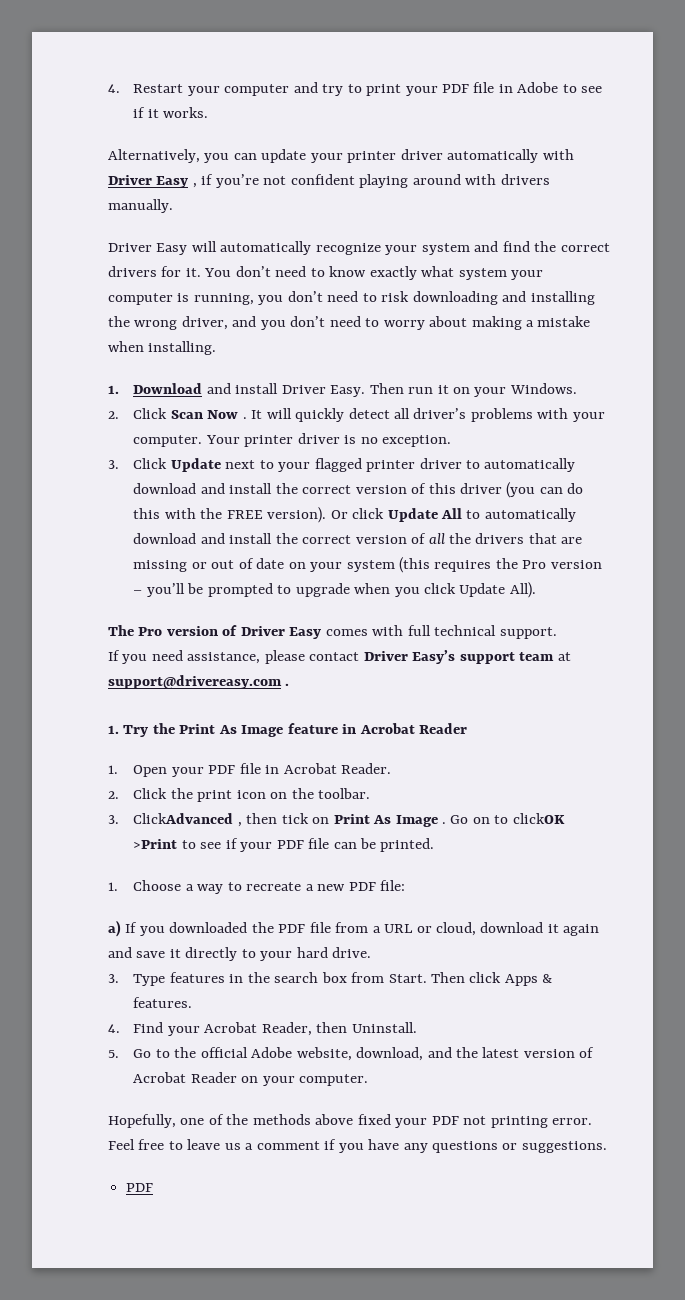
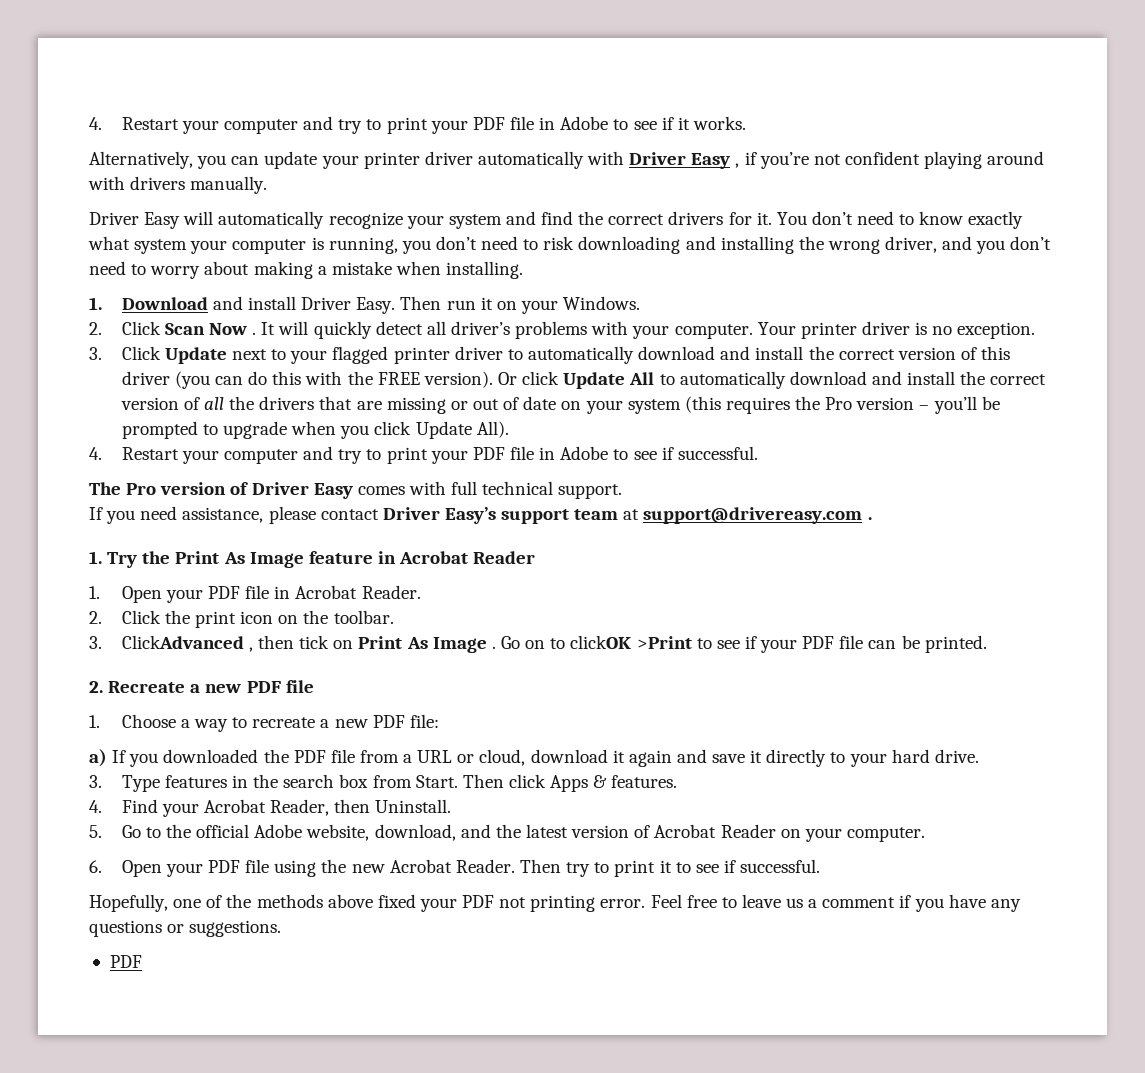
+ 4. Restart your computer and try to print your PDF file in Adobe to see if successful.
+ 2. Recreate a new PDF file
+ 6. Open your PDF file using the new Acrobat Reader. Then try to print it to see if successful.

